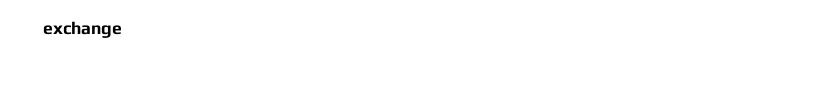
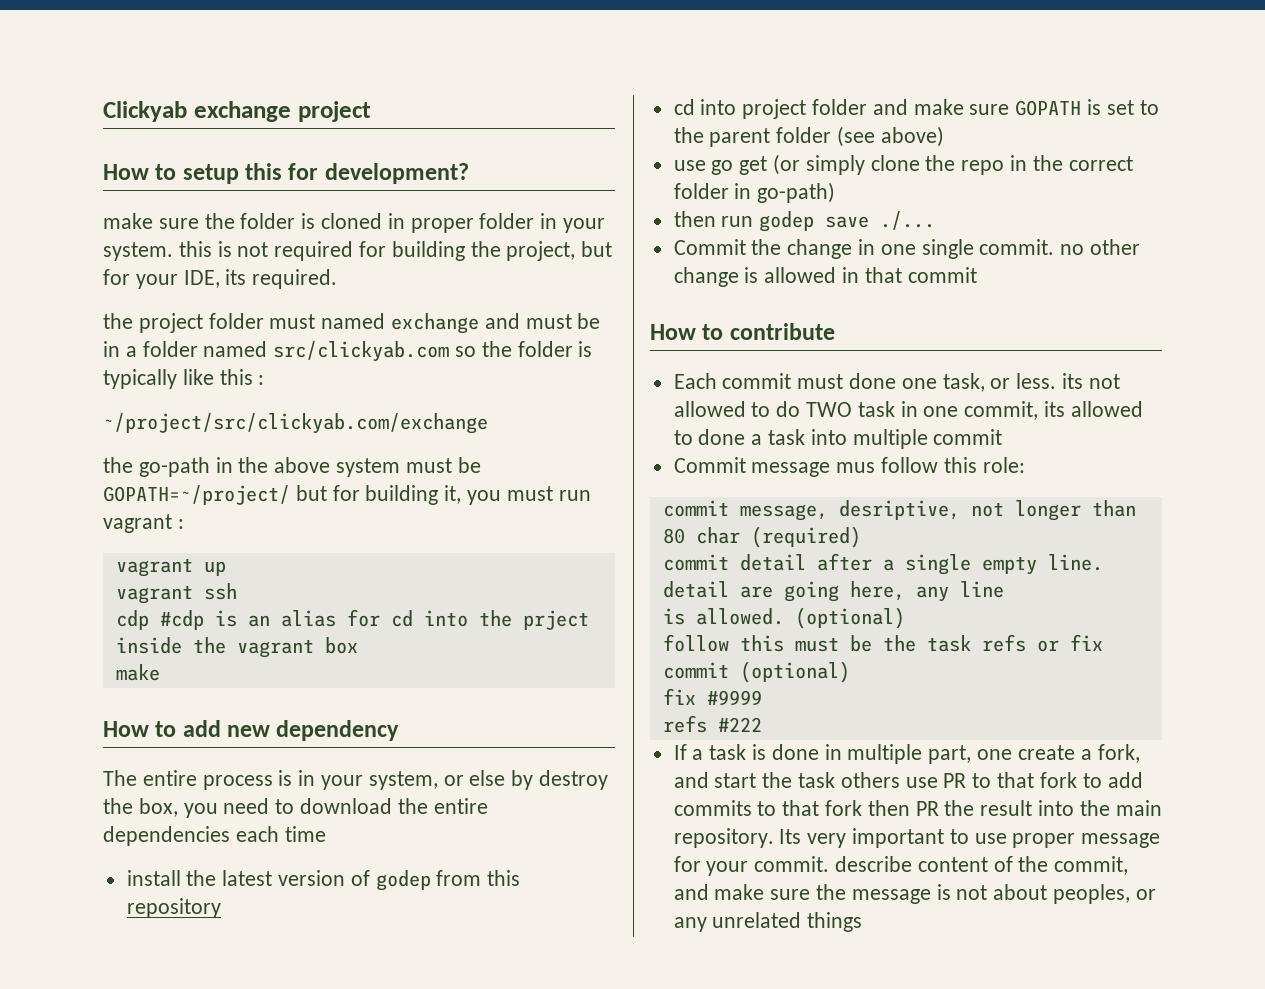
- exchange
+ Clickyab exchange project
+ How to setup this for development?
+ make sure the folder is cloned in proper folder in your system. this is not required for building the project, but for your IDE, its required.
+ the project folder must named exchange and must be in a folder named src/clickyab.com so the folder is typically like this :
+ ~/project/src/clickyab.com/exchange
+ the go-path in the above system must be GOPATH=~/project/ but for building it, you must run vagrant :
+ vagrant up
+ vagrant ssh
+ cdp #cdp is an alias for cd into the prject inside the vagrant box
+ make
+ How to add new dependency
+ The entire process is in your system, or else by destroy the box, you need to download the entire dependencies each time
+ install the latest version of godep from this repository
+ cd into project folder and make sure GOPATH is set to the parent folder (see above)
+ use go get (or simply clone the repo in the correct folder in go-path)
+ then run godep save ./...
+ Commit the change in one single commit. no other change is allowed in that commit
+ How to contribute
+ Each commit must done one task, or less. its not allowed to do TWO task in one commit, its allowed to done a task into multiple commit
+ Commit message mus follow this role:
+ commit message, desriptive, not longer than 80 char (required)
+ commit detail after a single empty line. detail are going here, any line
+ is allowed. (optional)
+ follow this must be the task refs or fix commit (optional)
+ fix #9999
+ refs #222
+ If a task is done in multiple part, one create a fork, and start the task others use PR to that fork to add commits to that fork then PR the result into the main repository. Its very important to use proper message for your commit. describe content of the commit, and make sure the message is not about peoples, or any unrelated things

